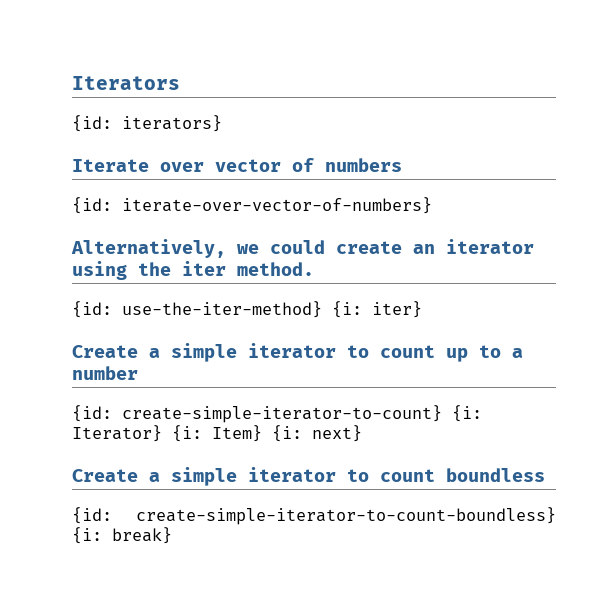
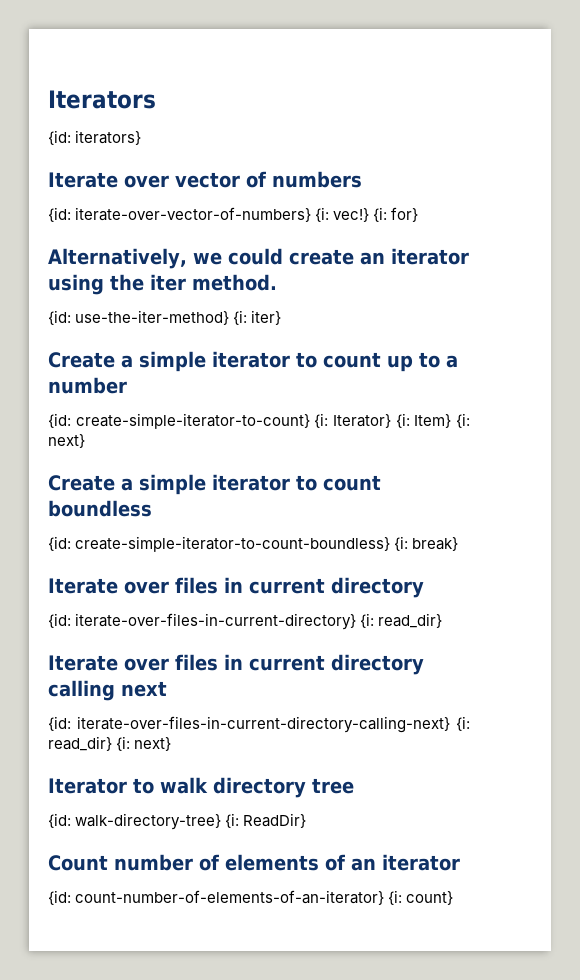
- {id: iterate-over-vector-of-numbers}
+ {id: iterate-over-vector-of-numbers} {i: vec!} {i: for}
  {id: create-simple-iterator-to-count-boundless} {i: break}
+ Iterate over files in current directory
+ {id: iterate-over-files-in-current-directory} {i: read_dir}
+ Iterate over files in current directory calling next
+ {id: iterate-over-files-in-current-directory-calling-next} {i: read_dir} {i: next}
+ Iterator to walk directory tree
+ {id: walk-directory-tree} {i: ReadDir}
+ Count number of elements of an iterator
+ {id: count-number-of-elements-of-an-iterator} {i: count}

